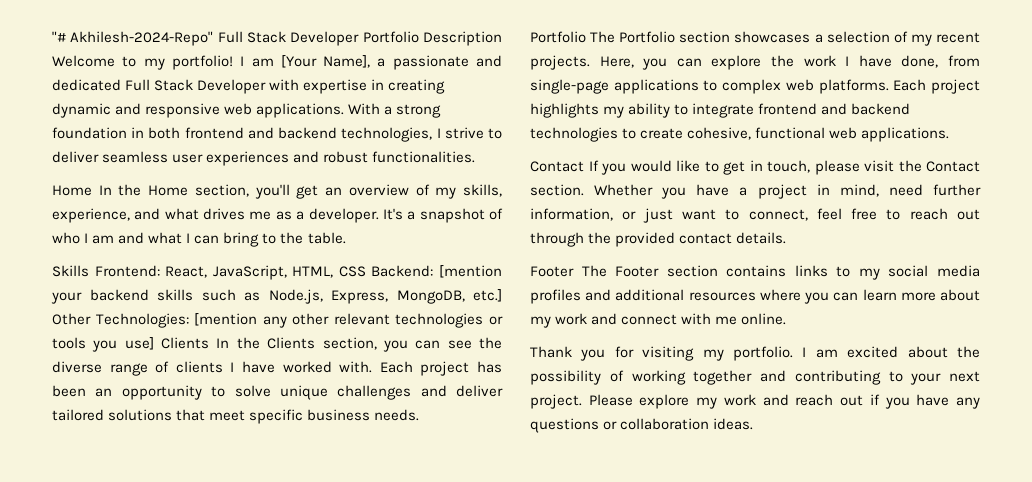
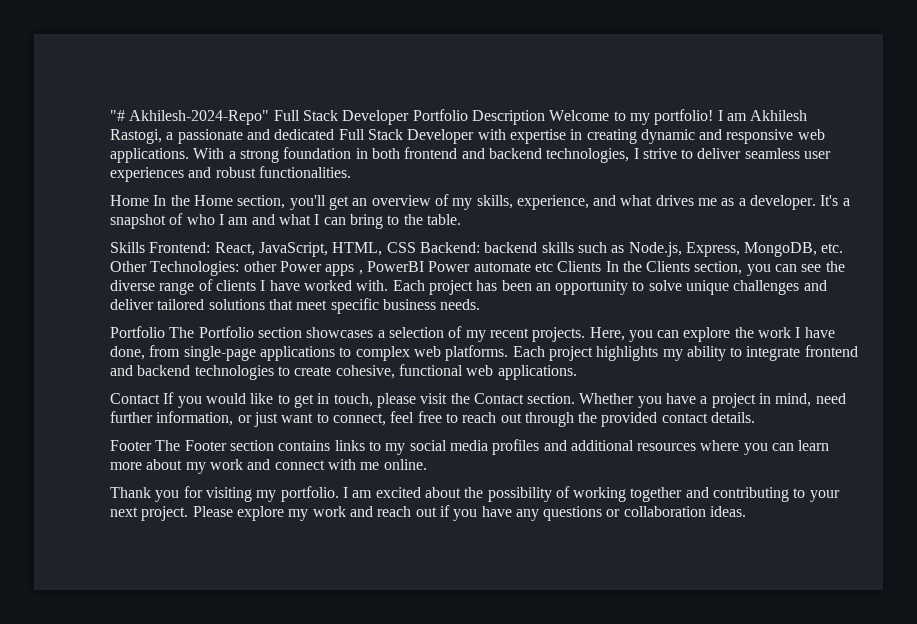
- I am [Your Name], a passionate and dedicated Full Stack Developer with expertise in creating dynamic and responsive web applications.
+ I am Akhilesh Rastogi, a passionate and dedicated Full Stack Developer with expertise in creating dynamic and responsive web applications.
- Skills Frontend: React, JavaScript, HTML, CSS Backend: [mention your backend skills such as Node.js, Express, MongoDB, etc.] Other Technologies: [mention any other relevant technologies or tools you use] Clients In the Clients section, you can see the diverse range of clients I have worked with.
+ Skills Frontend: React, JavaScript, HTML, CSS Backend: backend skills such as Node.js, Express, MongoDB, etc. Other Technologies: other Power apps , PowerBI Power automate etc Clients In the Clients section, you can see the diverse range of clients I have worked with.

